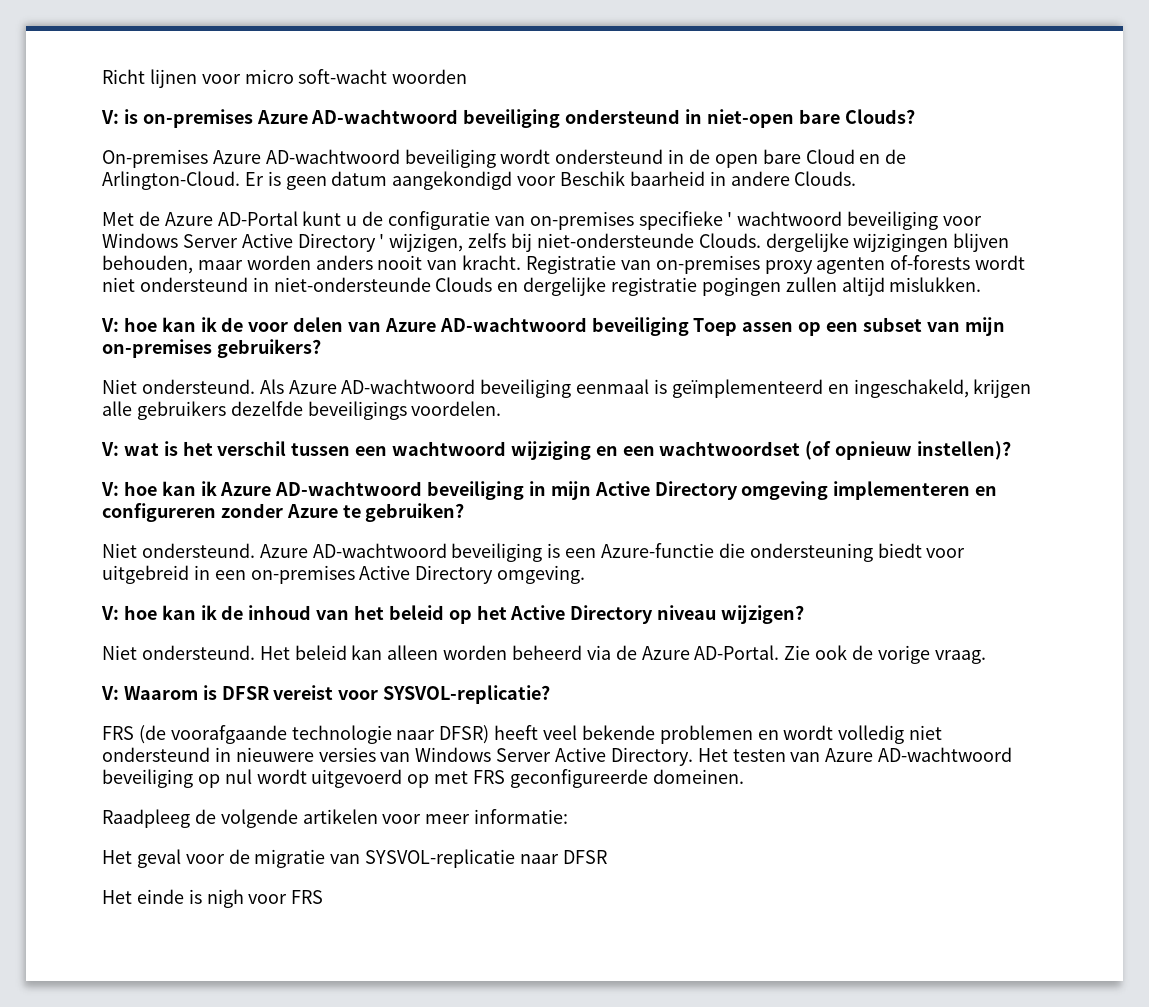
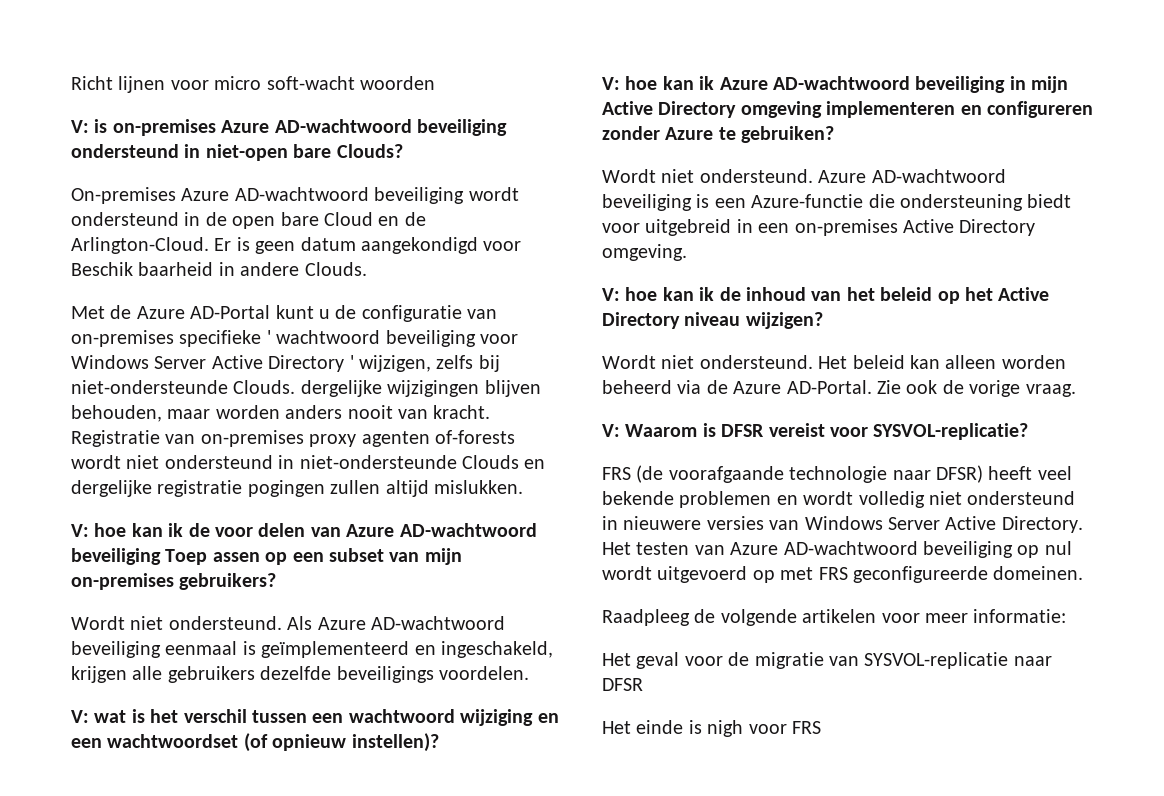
  V: hoe kan ik de voor delen van Azure AD-wachtwoord beveiliging Toep assen op een subset van mijn on-premises gebruikers?
- Niet ondersteund.
+ Wordt niet ondersteund.
  V: hoe kan ik Azure AD-wachtwoord beveiliging in mijn Active Directory omgeving implementeren en configureren zonder Azure te gebruiken?
- Niet ondersteund.
+ Wordt niet ondersteund.
  V: hoe kan ik de inhoud van het beleid op het Active Directory niveau wijzigen?
- Niet ondersteund.
+ Wordt niet ondersteund.

